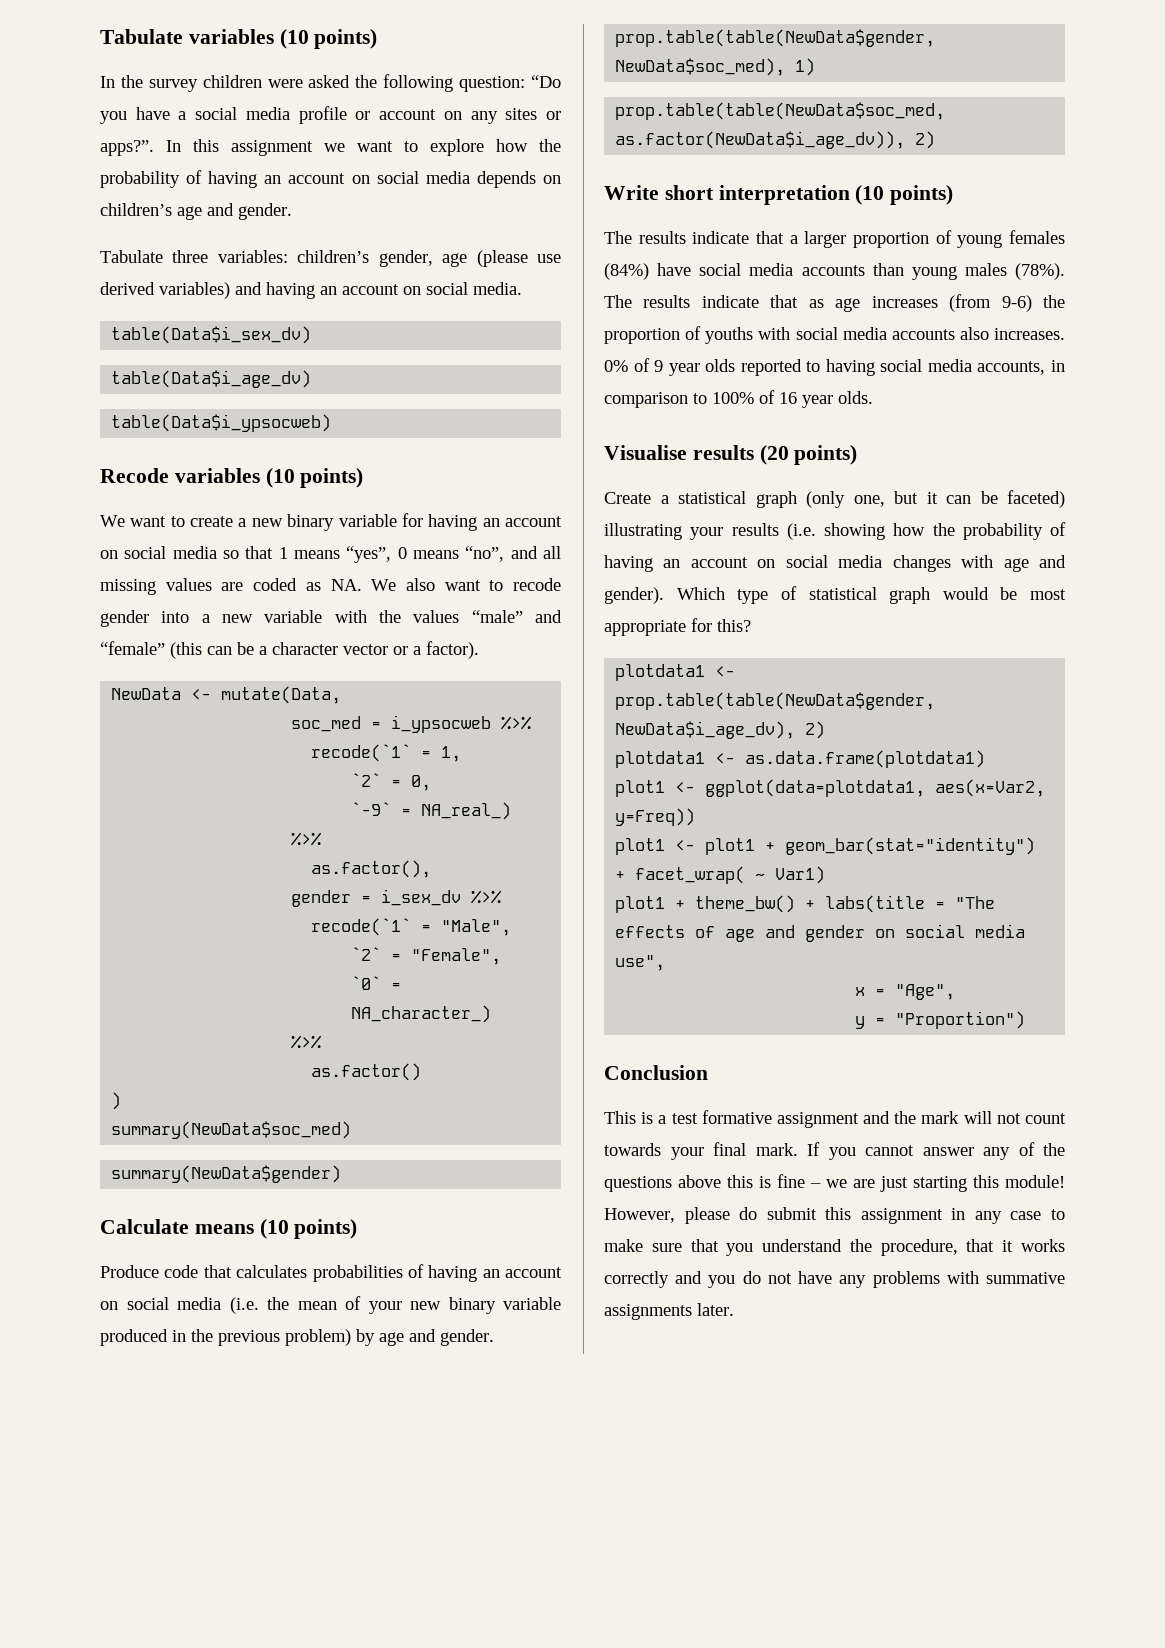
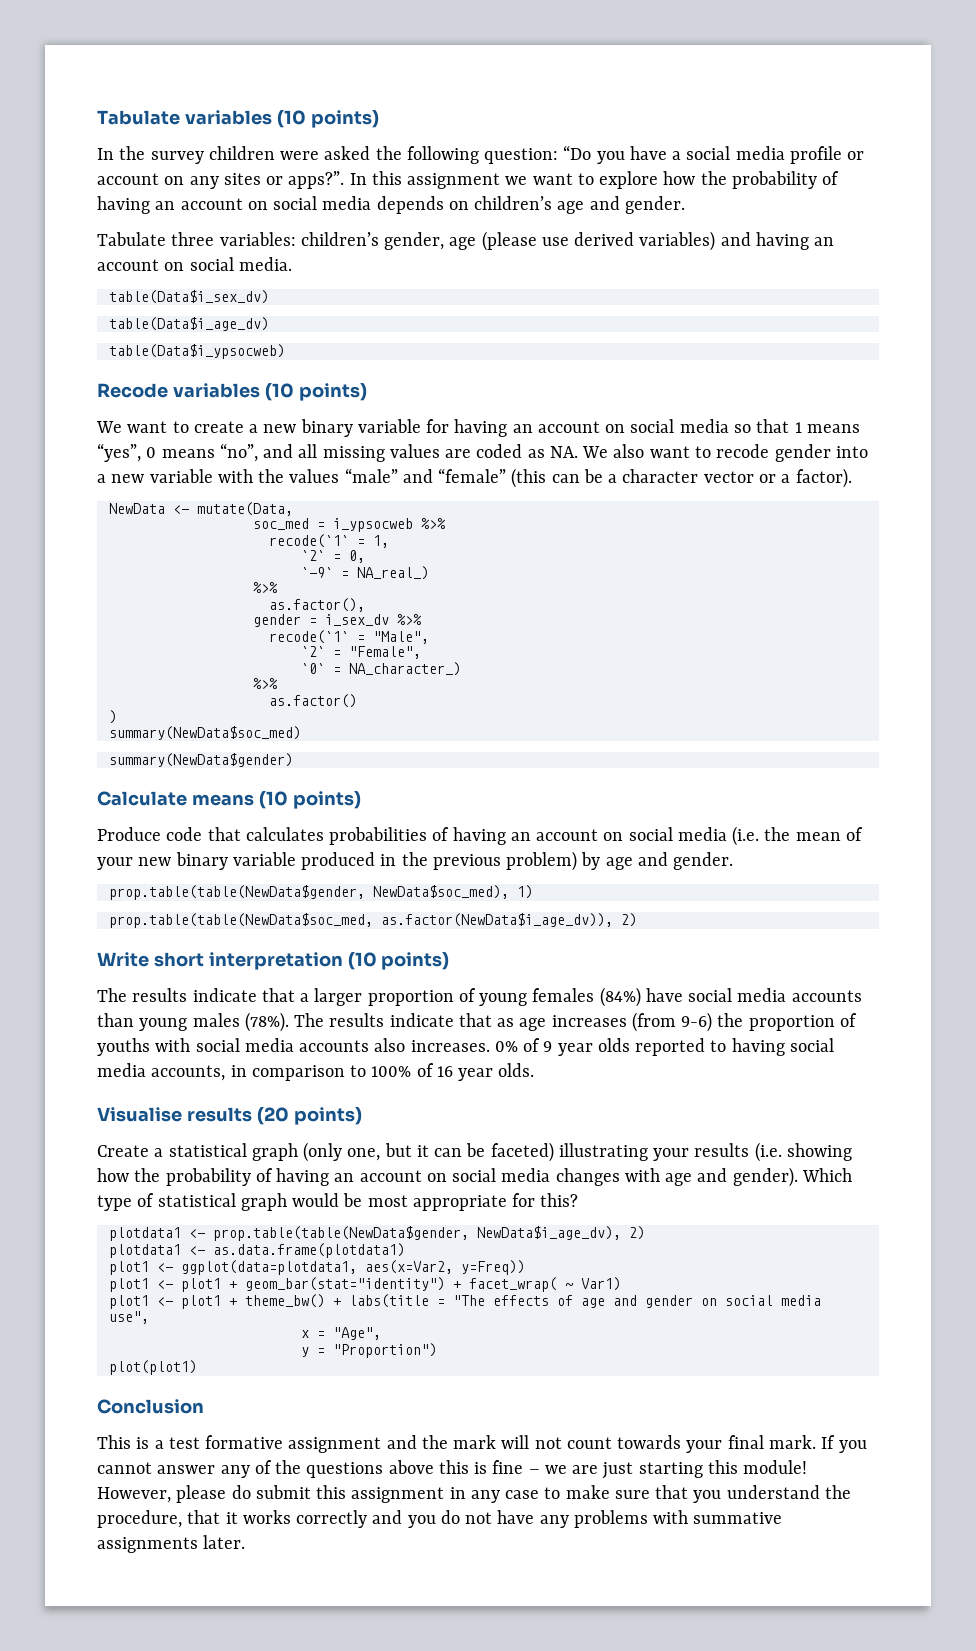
- plot1 + theme_bw() + labs(title = "The effects of age and gender on social media use",
+ plot1 <- plot1 + theme_bw() + labs(title = "The effects of age and gender on social media use",
+ plot(plot1)

